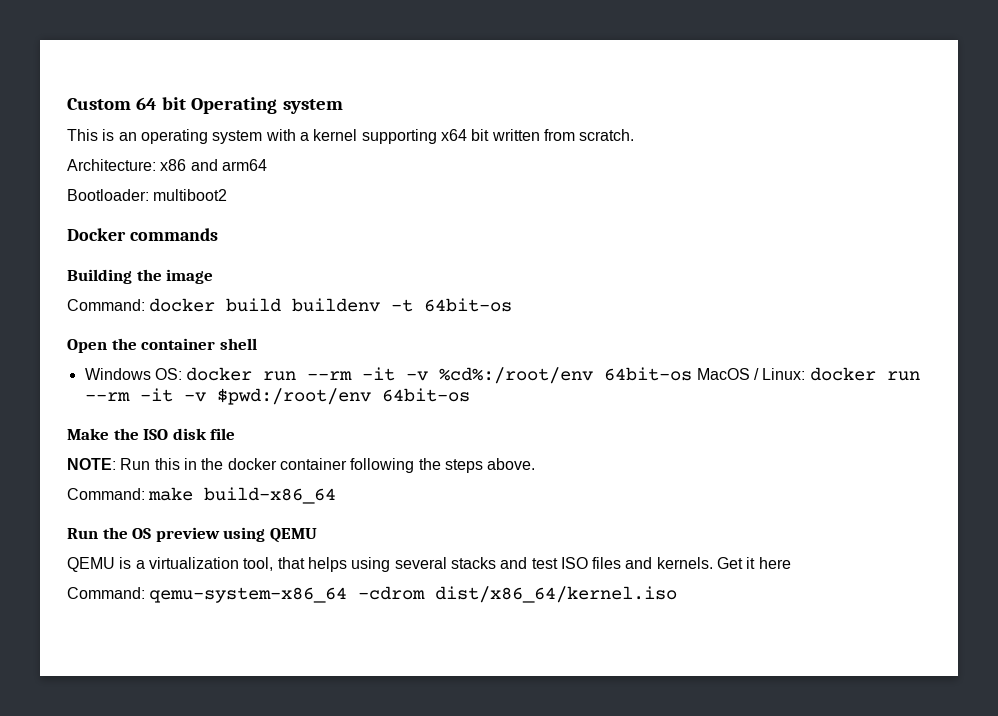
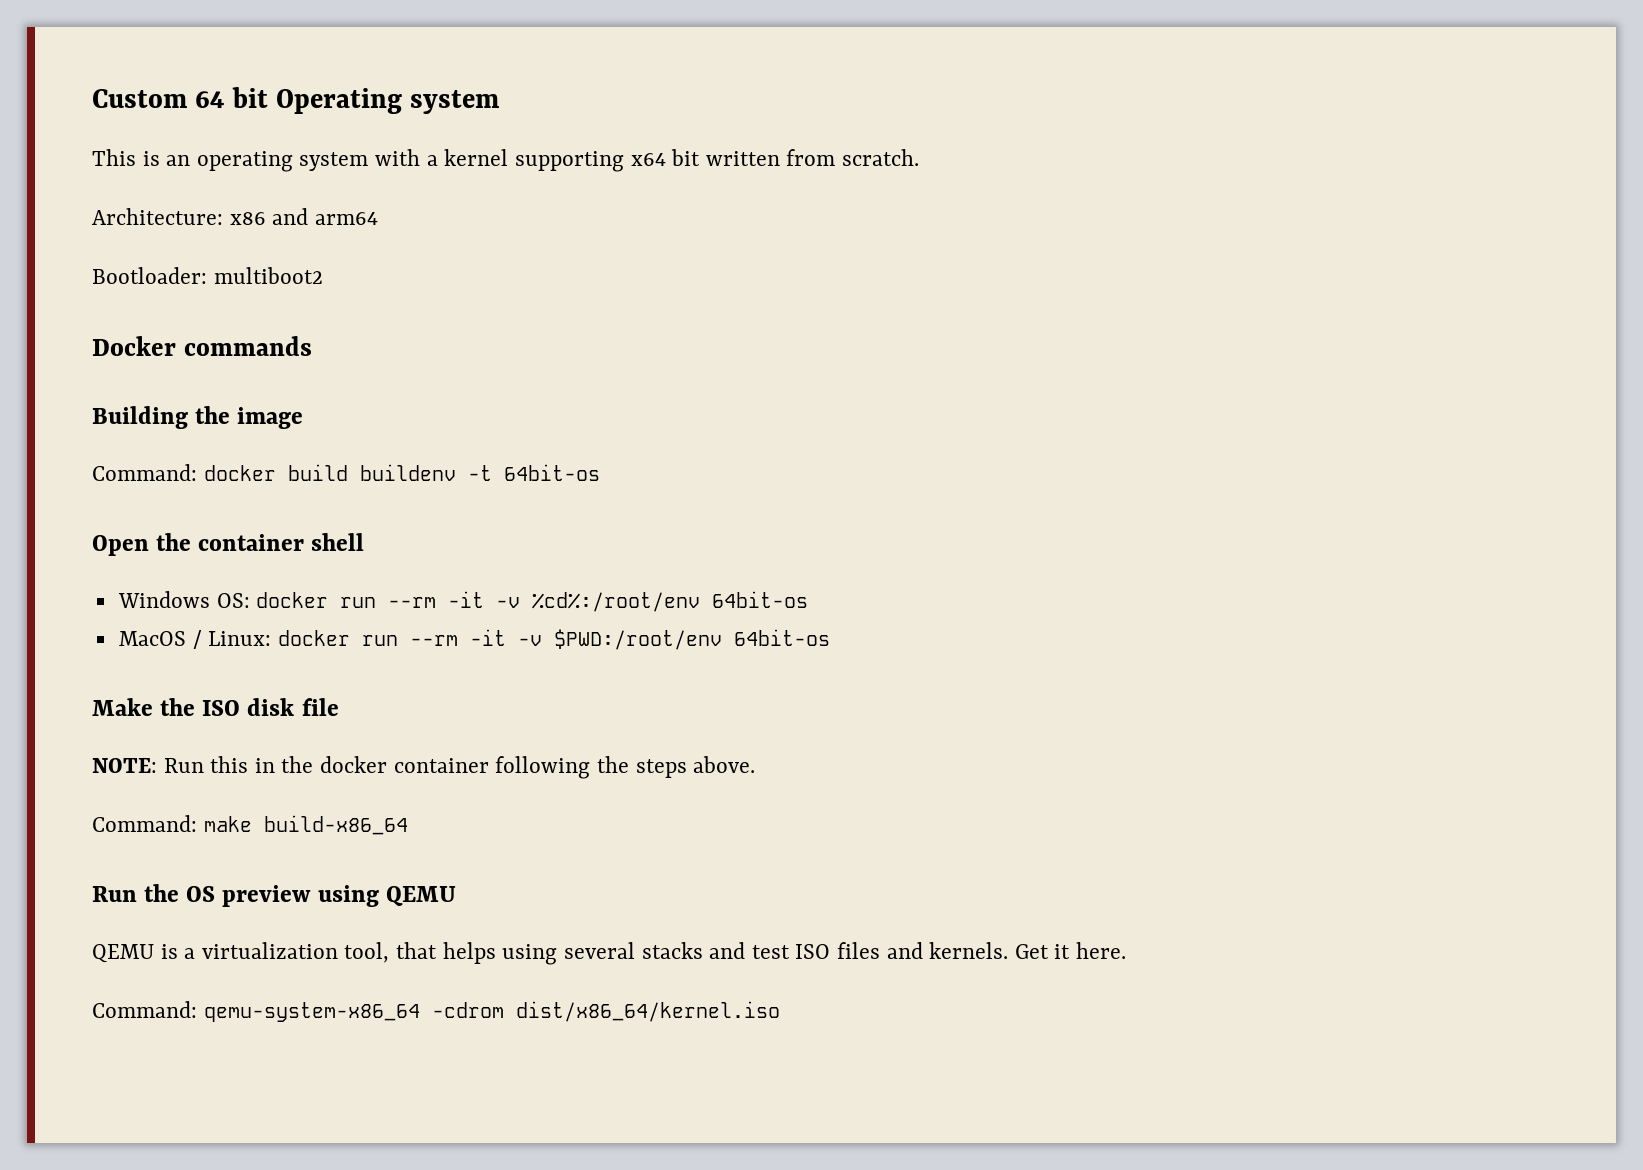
- Windows OS: docker run --rm -it -v %cd%:/root/env 64bit-os MacOS / Linux: docker run --rm -it -v $pwd:/root/env 64bit-os
+ Windows OS: docker run --rm -it -v %cd%:/root/env 64bit-os
+ MacOS / Linux: docker run --rm -it -v $PWD:/root/env 64bit-os
- Get it here
+ Get it here.

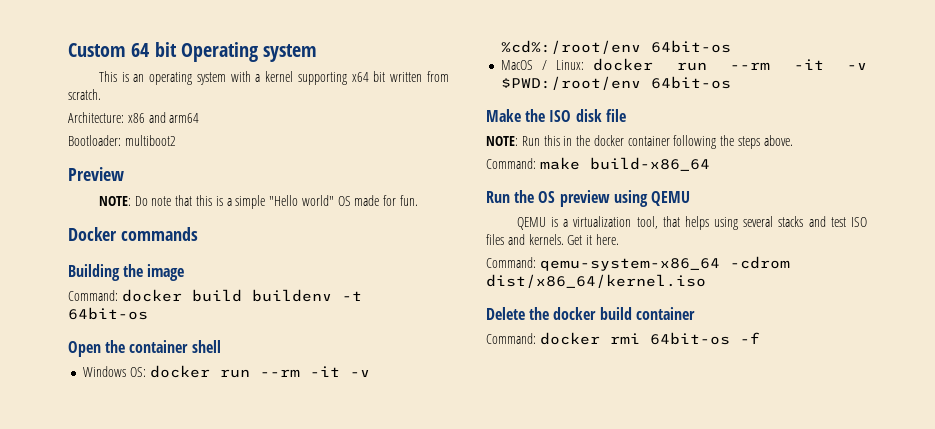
+ Preview
+ NOTE: Do note that this is a simple "Hello world" OS made for fun.
+ Delete the docker build container
+ Command: docker rmi 64bit-os -f

